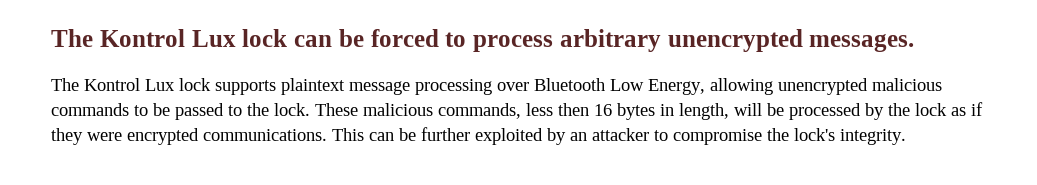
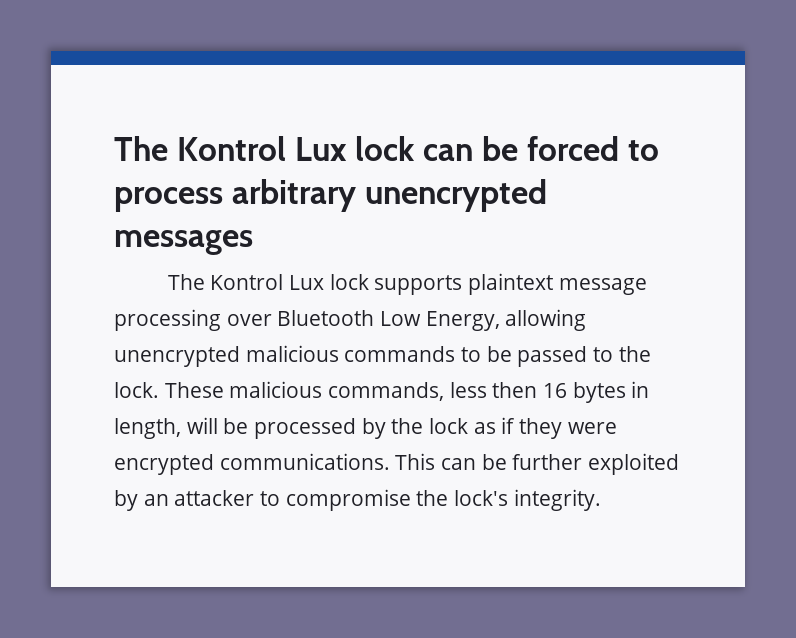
- The Kontrol Lux lock can be forced to process arbitrary unencrypted messages.
+ The Kontrol Lux lock can be forced to process arbitrary unencrypted messages

